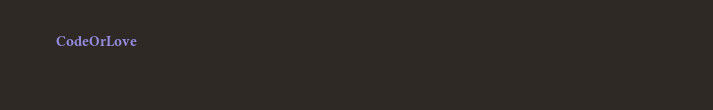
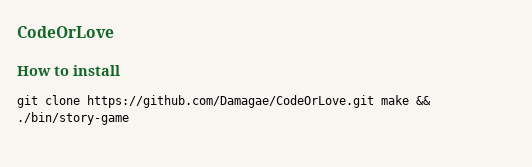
+ How to install
+ git clone https://github.com/Damagae/CodeOrLove.git make && ./bin/story-game

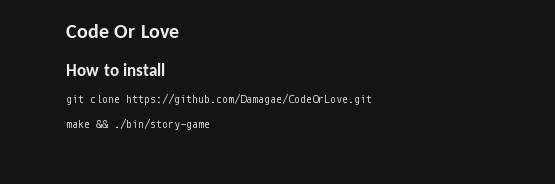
- CodeOrLove
+ Code Or Love
- git clone https://github.com/Damagae/CodeOrLove.git make && ./bin/story-game
+ git clone https://github.com/Damagae/CodeOrLove.git
+ make && ./bin/story-game

